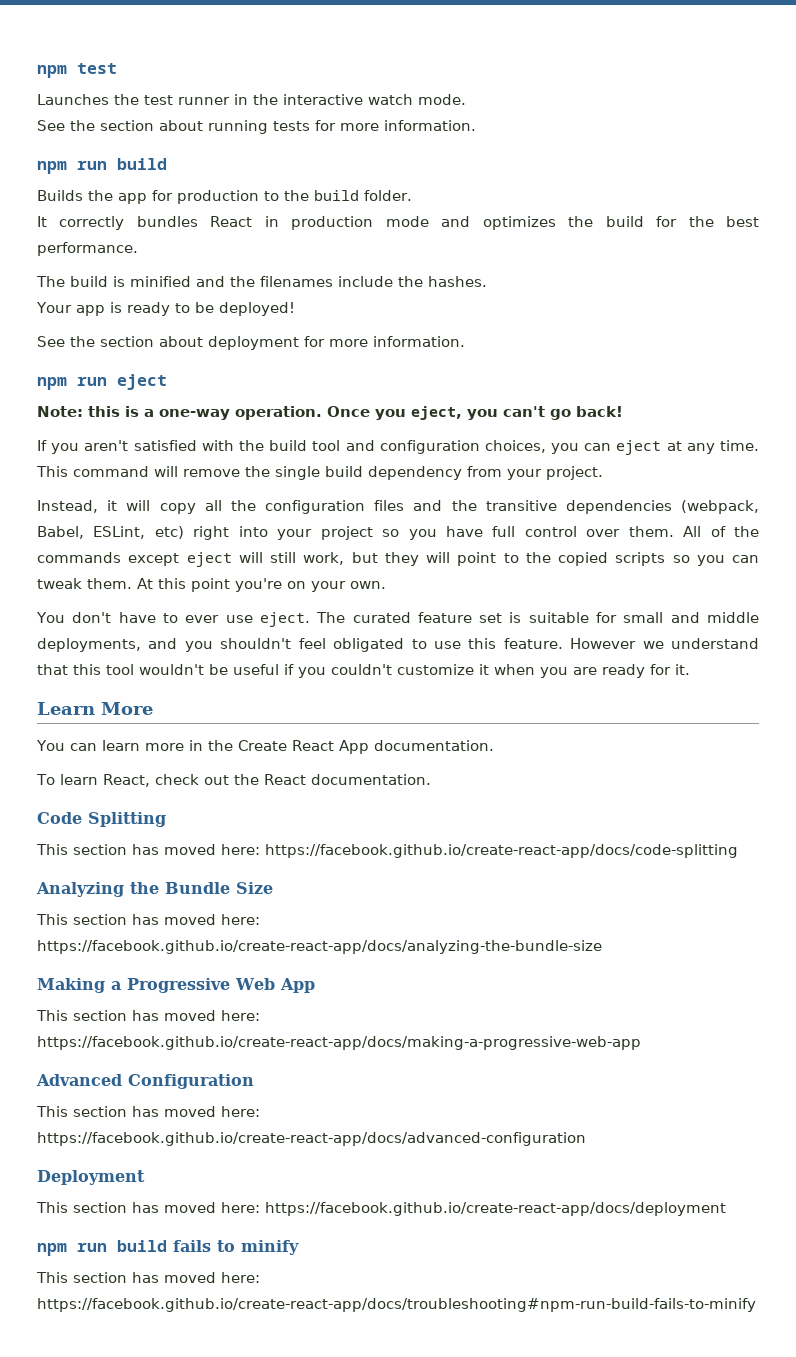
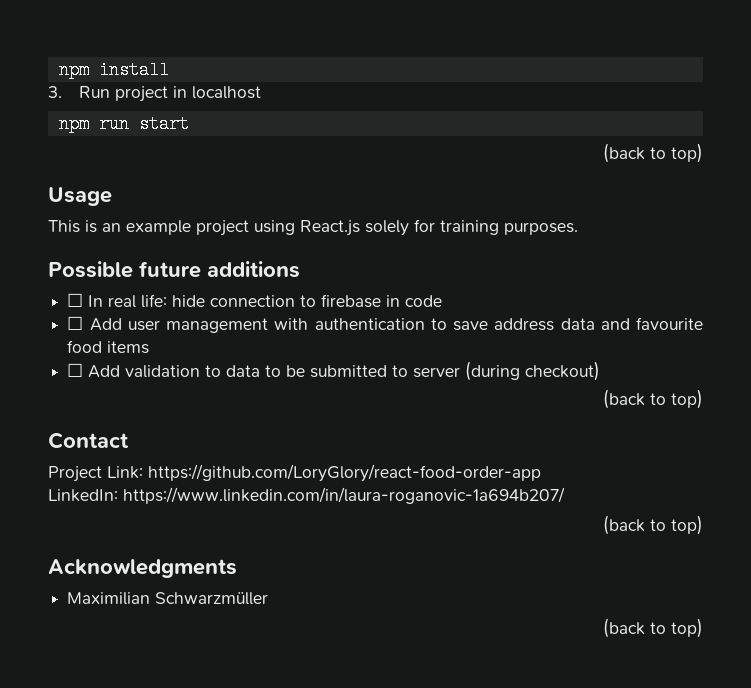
- npm test
- Launches the test runner in the interactive watch mode.
- See the section about running tests for more information.
- npm run build
- Builds the app for production to the build folder.
- It correctly bundles React in production mode and optimizes the build for the best performance.
- The build is minified and the filenames include the hashes.
- Your app is ready to be deployed!
- See the section about deployment for more information.
- npm run eject
- Note: this is a one-way operation. Once you eject, you can't go back!
- If you aren't satisfied with the build tool and configuration choices, you can eject at any time. This command will remove the single build dependency from your project.
- Instead, it will copy all the configuration files and the transitive dependencies (webpack, Babel, ESLint, etc) right into your project so you have full control over them. All of the commands except eject will still work, but they will point to the copied scripts so you can tweak them. At this point you're on your own.
- You don't have to ever use eject. The curated feature set is suitable for small and middle deployments, and you shouldn't feel obligated to use this feature. However we understand that this tool wouldn't be useful if you couldn't customize it when you are ready for it.
- Learn More
- You can learn more in the Create React App documentation.
- To learn React, check out the React documentation.
- Code Splitting
- This section has moved here: https://facebook.github.io/create-react-app/docs/code-splitting
- Analyzing the Bundle Size
- This section has moved here: https://facebook.github.io/create-react-app/docs/analyzing-the-bundle-size
- Making a Progressive Web App
- This section has moved here: https://facebook.github.io/create-react-app/docs/making-a-progressive-web-app
- Advanced Configuration
- This section has moved here: https://facebook.github.io/create-react-app/docs/advanced-configuration
- Deployment
- This section has moved here: https://facebook.github.io/create-react-app/docs/deployment
- npm run build fails to minify
- This section has moved here: https://facebook.github.io/create-react-app/docs/troubleshooting#npm-run-build-fails-to-minify
+ npm install
+ 3. Run project in localhost
+ npm run start
+ (back to top)
+ Usage
+ This is an example project using React.js solely for training purposes.
+ Possible future additions
+ ☐ In real life: hide connection to firebase in code
+ ☐ Add user management with authentication to save address data and favourite food items
+ ☐ Add validation to data to be submitted to server (during checkout)
+ (back to top)
+ Contact
+ Project Link: https://github.com/LoryGlory/react-food-order-app
+ LinkedIn: https://www.linkedin.com/in/laura-roganovic-1a694b207/
+ (back to top)
+ Acknowledgments
+ Maximilian Schwarzmüller
+ (back to top)

